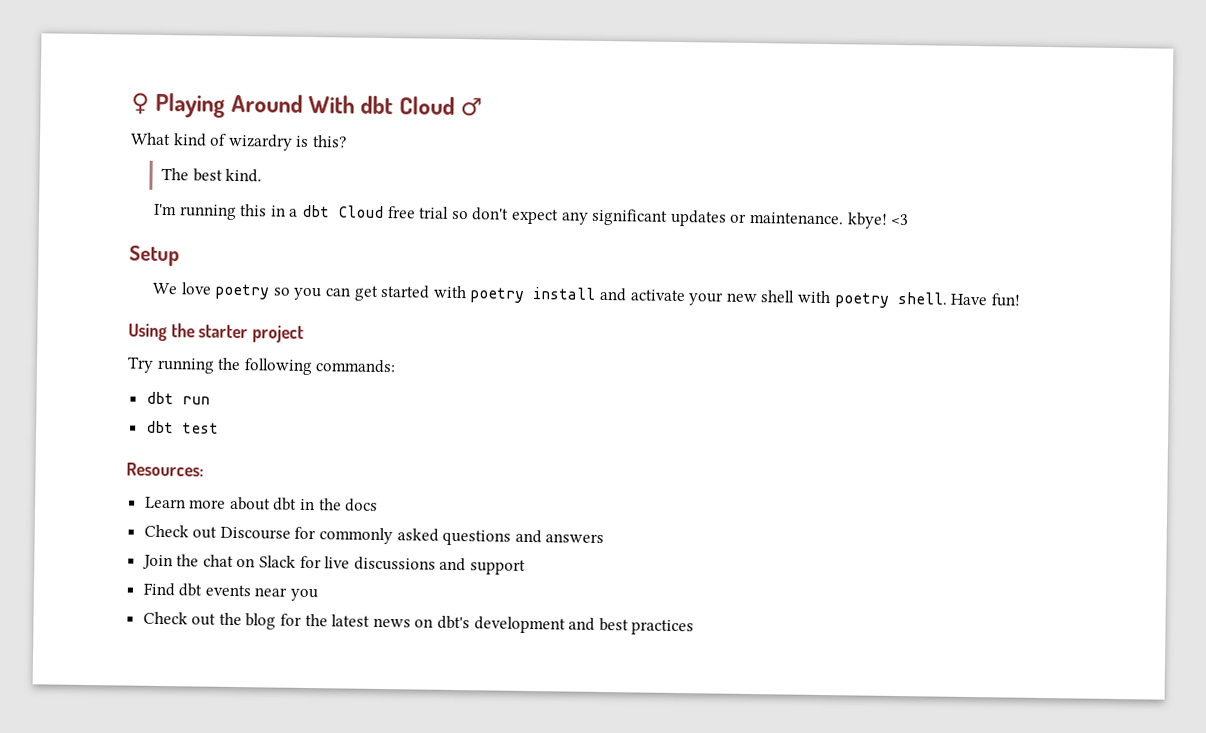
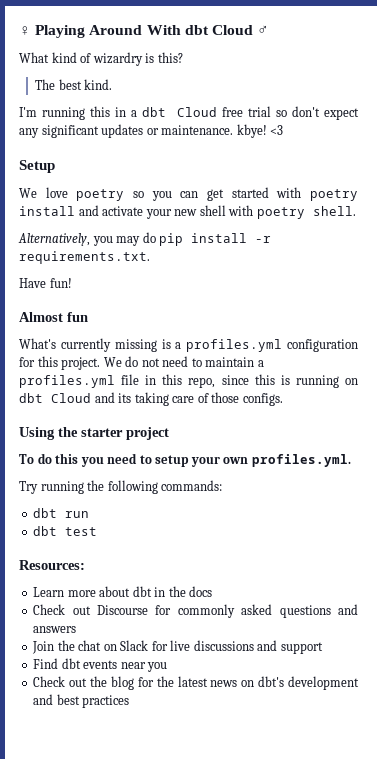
- We love poetry so you can get started with poetry install and activate your new shell with poetry shell. Have fun!
+ We love poetry so you can get started with poetry install and activate your new shell with poetry shell.
+ Alternatively, you may do pip install -r requirements.txt.
+ Have fun!
+ Almost fun
+ What's currently missing is a profiles.yml configuration for this project. We do not need to maintain a profiles.yml file in this repo, since this is running on dbt Cloud and its taking care of those configs.
  Using the starter project
+ To do this you need to setup your own profiles.yml.

